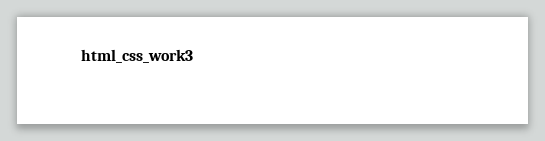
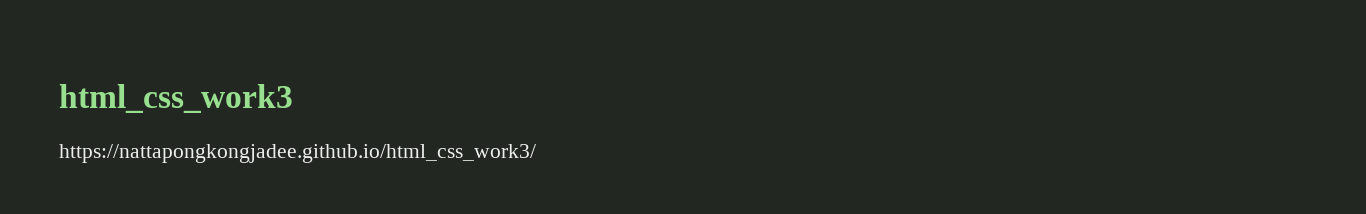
+ https://nattapongkongjadee.github.io/html_css_work3/

